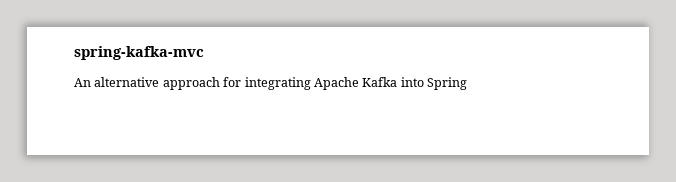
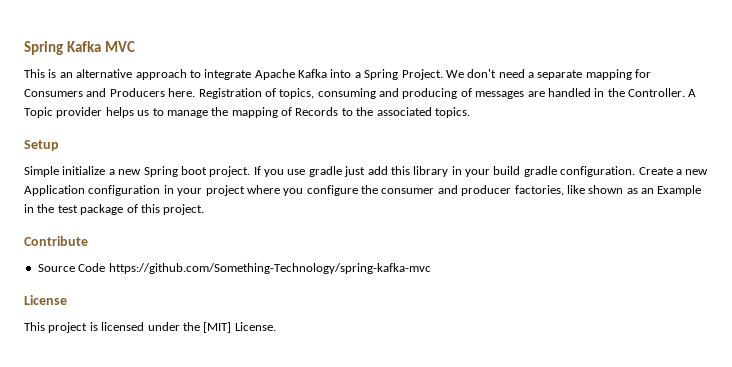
- spring-kafka-mvc
- An alternative approach for integrating Apache Kafka into Spring
+ Spring Kafka MVC
+ This is an alternative approach to integrate Apache Kafka into a Spring Project. We don't need a separate mapping for Consumers and Producers here. Registration of topics, consuming and producing of messages are handled in the Controller. A Topic provider helps us to manage the mapping of Records to the associated topics.
+ Setup
+ Simple initialize a new Spring boot project. If you use gradle just add this library in your build gradle configuration. Create a new Application configuration in your project where you configure the consumer and producer factories, like shown as an Example in the test package of this project.
+ Contribute
+ Source Code https://github.com/Something-Technology/spring-kafka-mvc
+ License
+ This project is licensed under the [MIT] License.

